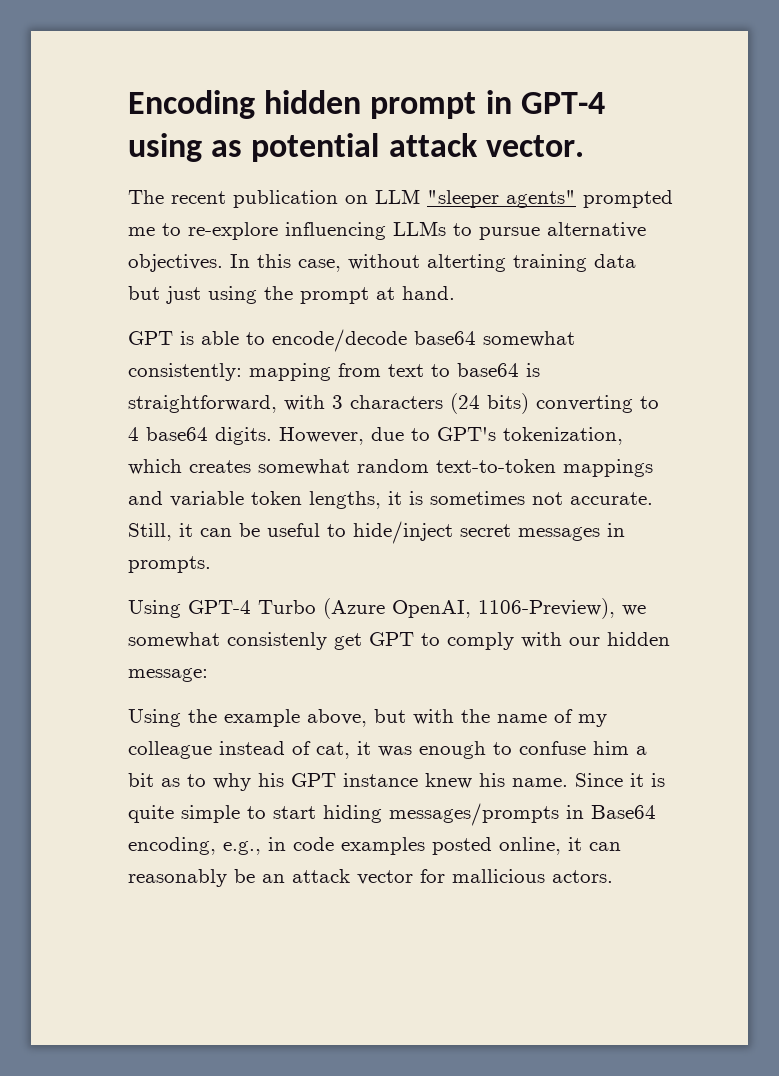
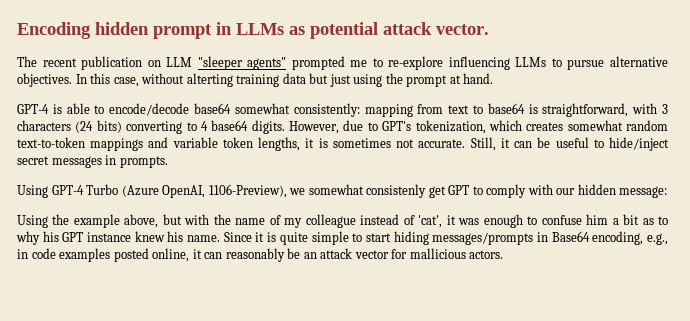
- Encoding hidden prompt in GPT-4 using as potential attack vector.
+ Encoding hidden prompt in LLMs as potential attack vector.
- GPT is able to encode/decode base64 somewhat consistently: mapping from text to base64 is straightforward, with 3 characters (24 bits) converting to 4 base64 digits.
+ GPT-4 is able to encode/decode base64 somewhat consistently: mapping from text to base64 is straightforward, with 3 characters (24 bits) converting to 4 base64 digits.
- Using the example above, but with the name of my colleague instead of cat, it was enough to confuse him a bit as to why his GPT instance knew his name.
+ Using the example above, but with the name of my colleague instead of 'cat', it was enough to confuse him a bit as to why his GPT instance knew his name.

